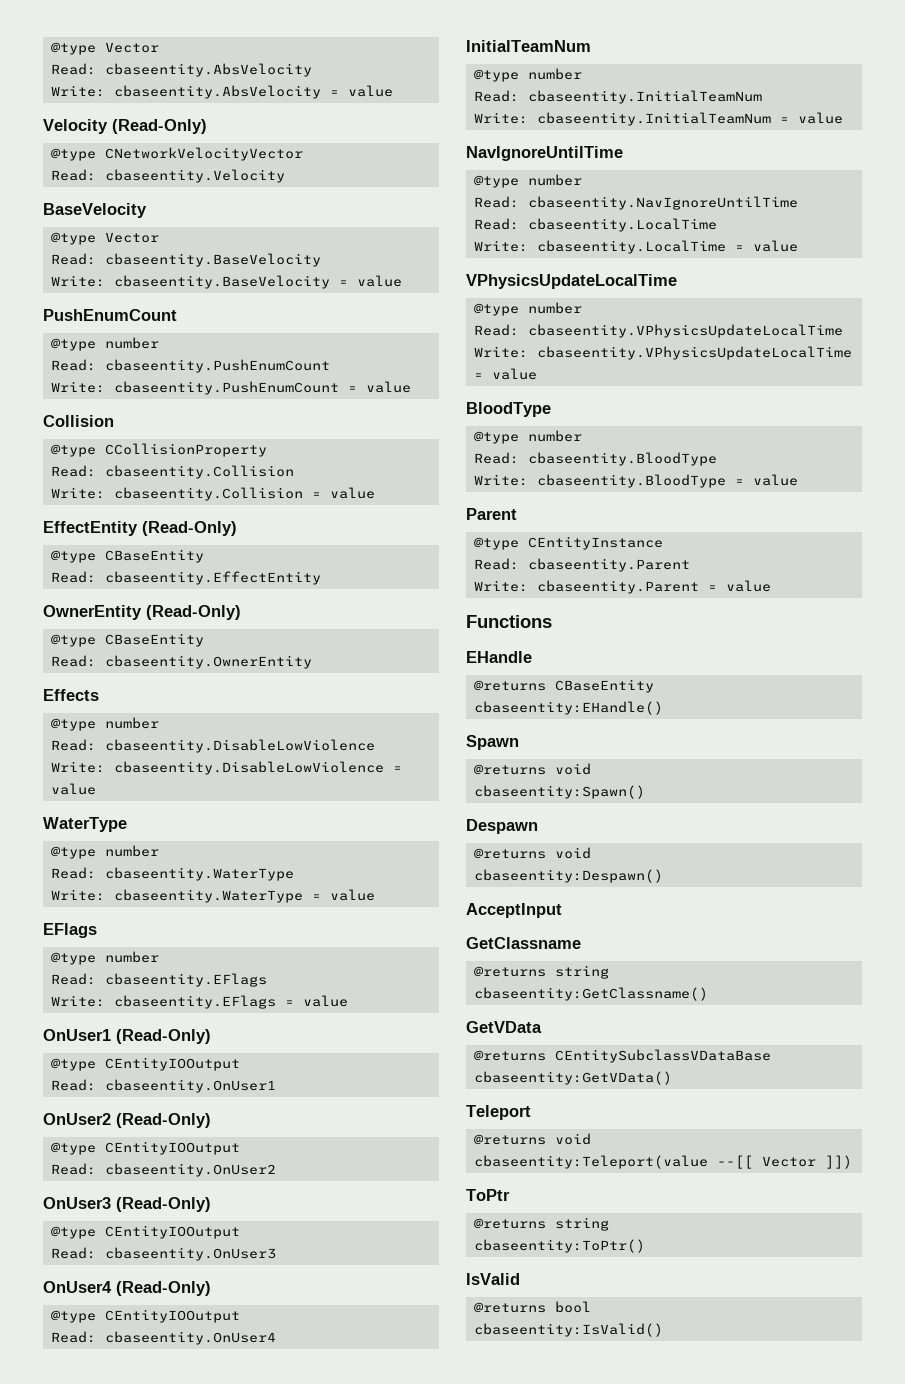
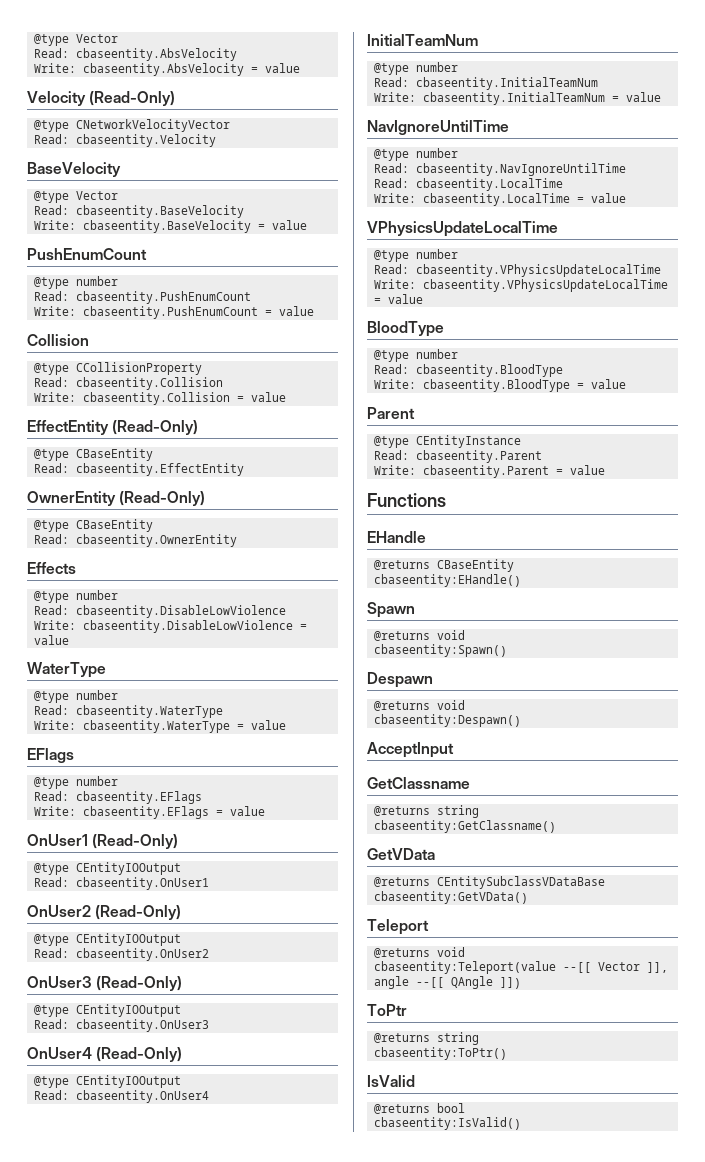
- cbaseentity:Teleport(value --[[ Vector ]])
+ cbaseentity:Teleport(value --[[ Vector ]], angle --[[ QAngle ]])

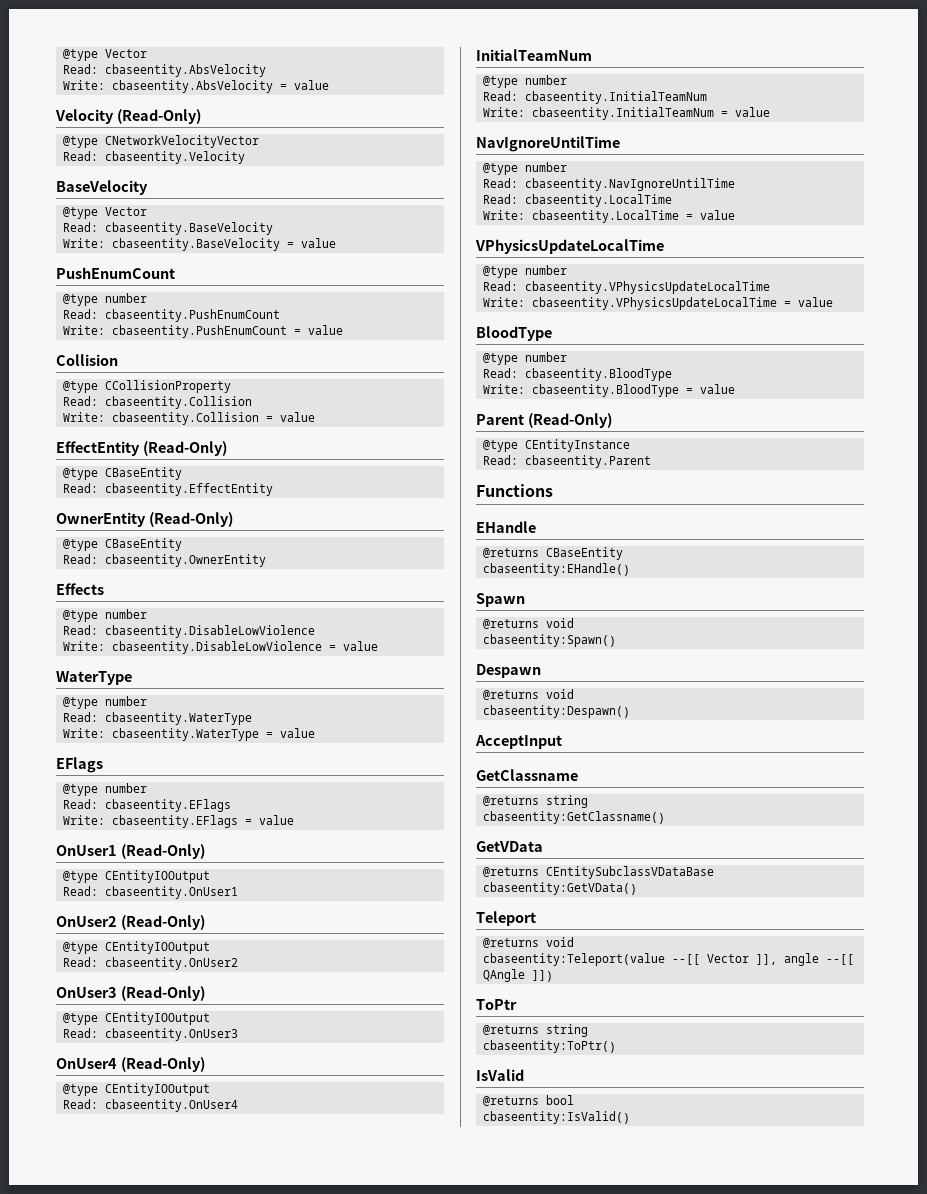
- Parent
+ Parent (Read-Only)
- Write: cbaseentity.Parent = value

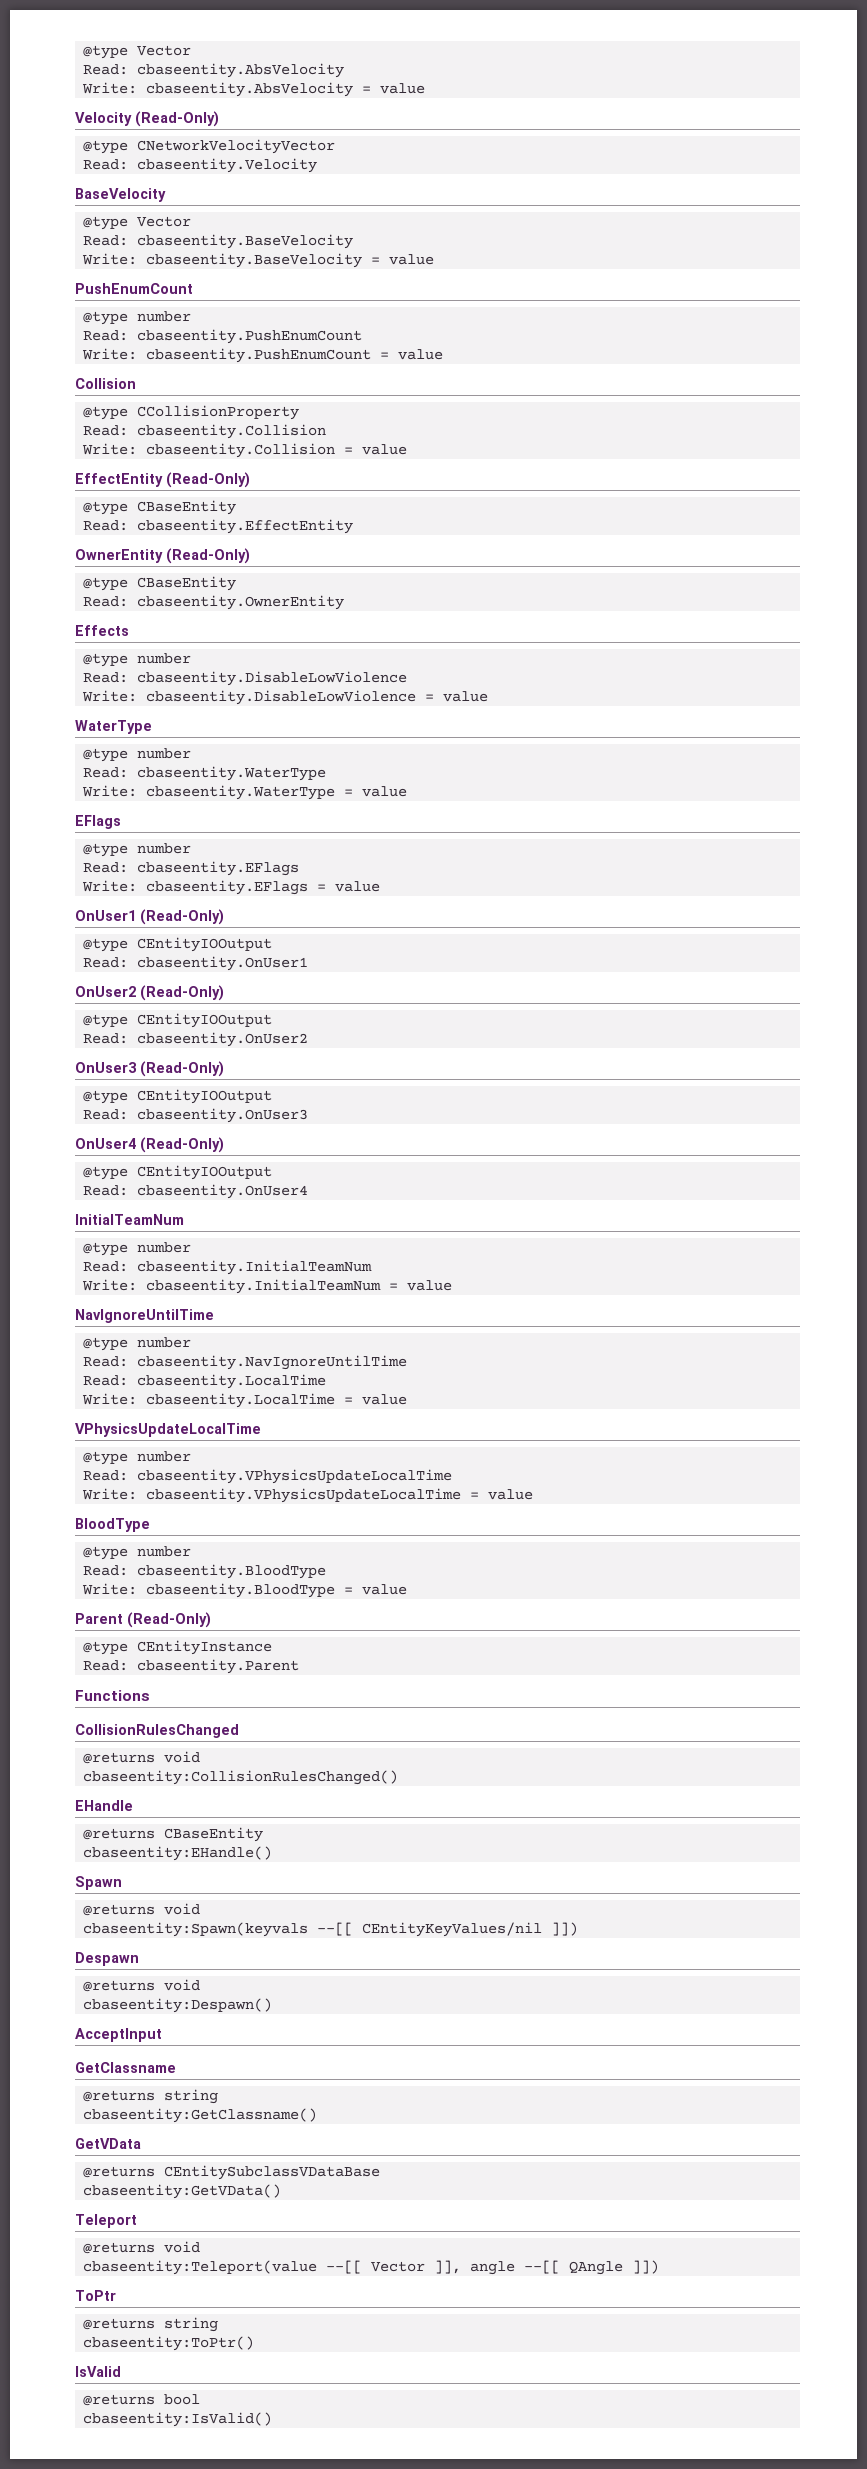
+ CollisionRulesChanged
+ @returns void
+ cbaseentity:CollisionRulesChanged()
- cbaseentity:Spawn()
+ cbaseentity:Spawn(keyvals --[[ CEntityKeyValues/nil ]])

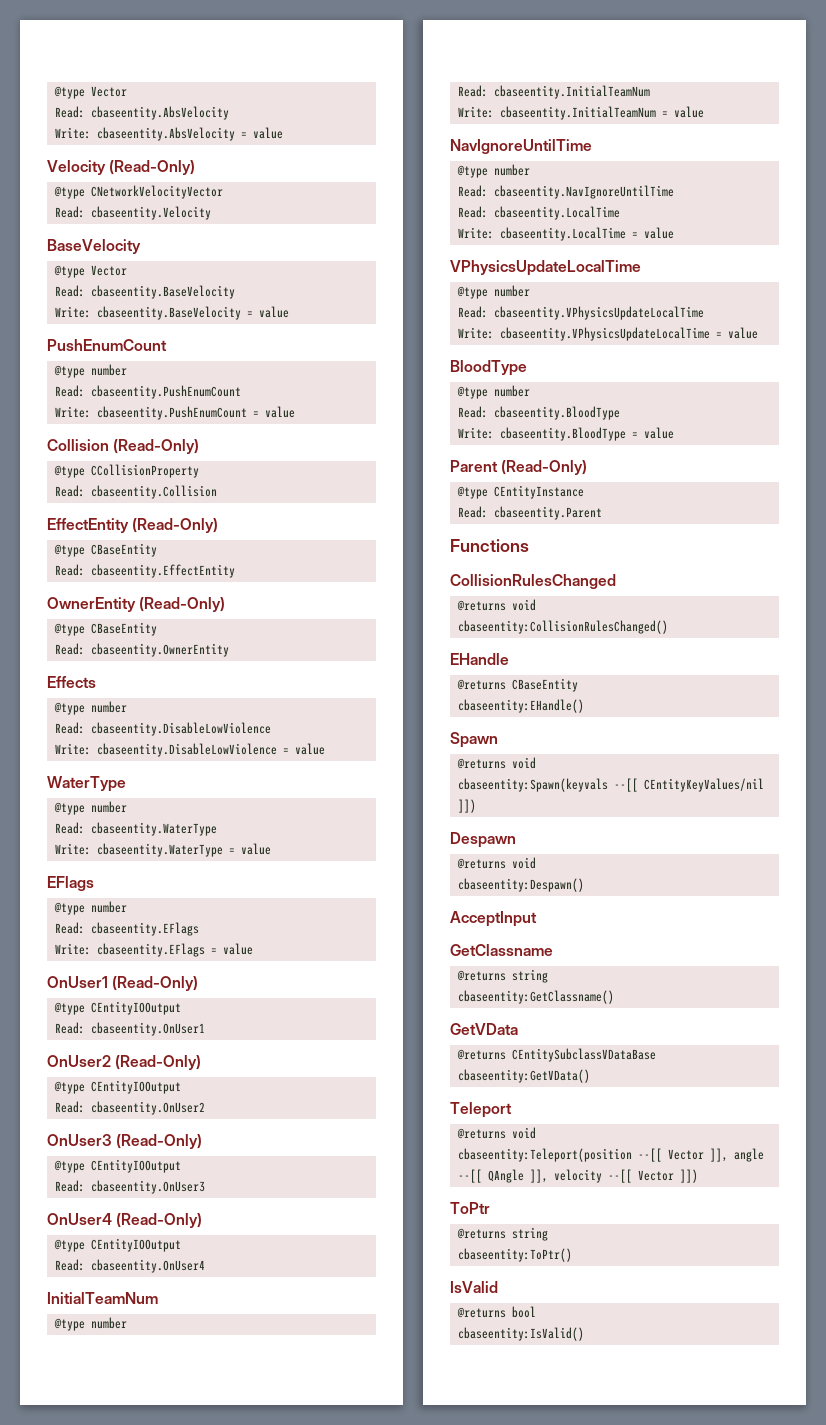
- Collision
+ Collision (Read-Only)
- Write: cbaseentity.Collision = value
- cbaseentity:Teleport(value --[[ Vector ]], angle --[[ QAngle ]])
+ cbaseentity:Teleport(position --[[ Vector ]], angle --[[ QAngle ]], velocity --[[ Vector ]])

